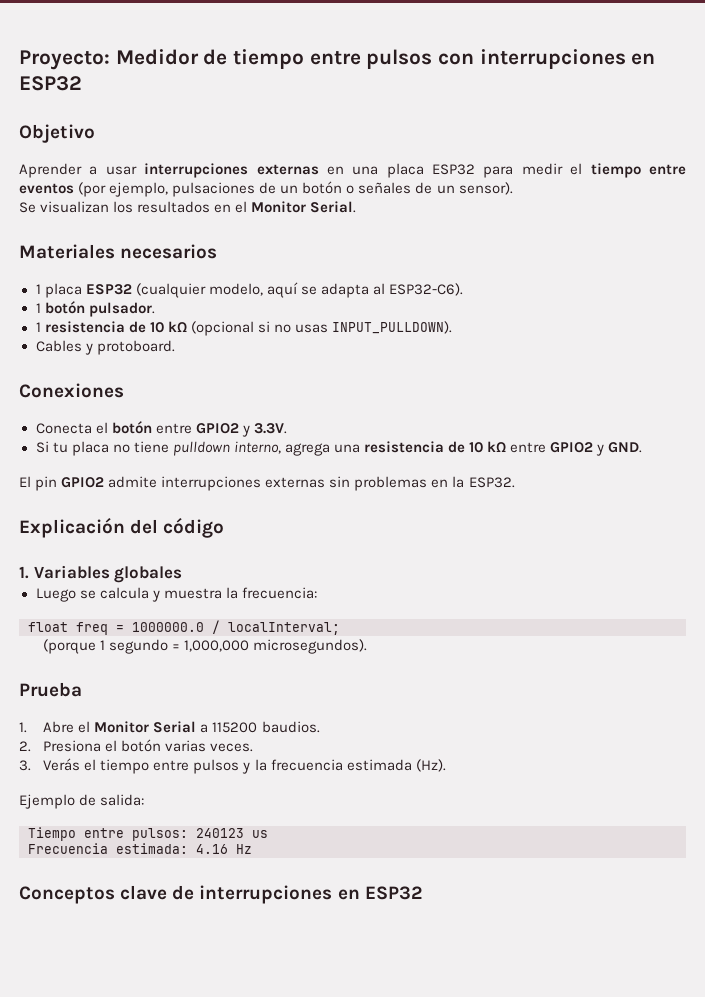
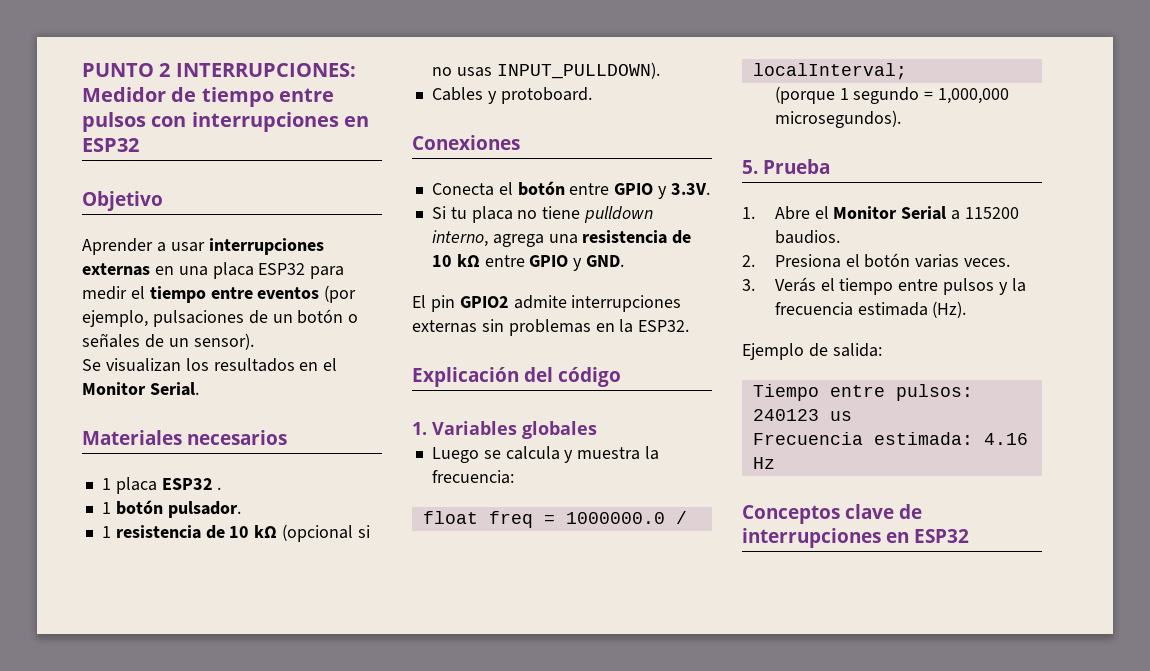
- Proyecto: Medidor de tiempo entre pulsos con interrupciones en ESP32
+ PUNTO 2 INTERRUPCIONES: Medidor de tiempo entre pulsos con interrupciones en ESP32
- 1 placa ESP32 (cualquier modelo, aquí se adapta al ESP32-C6).
+ 1 placa ESP32 .
- Conecta el botón entre GPIO2 y 3.3V.
+ Conecta el botón entre GPIO y 3.3V.
- Si tu placa no tiene pulldown interno, agrega una resistencia de 10 kΩ entre GPIO2 y GND.
+ Si tu placa no tiene pulldown interno, agrega una resistencia de 10 kΩ entre GPIO y GND.
- Prueba
+ 5. Prueba

